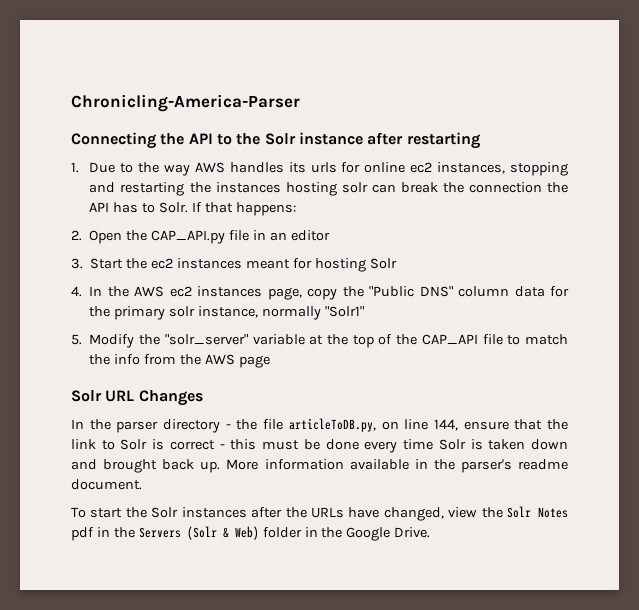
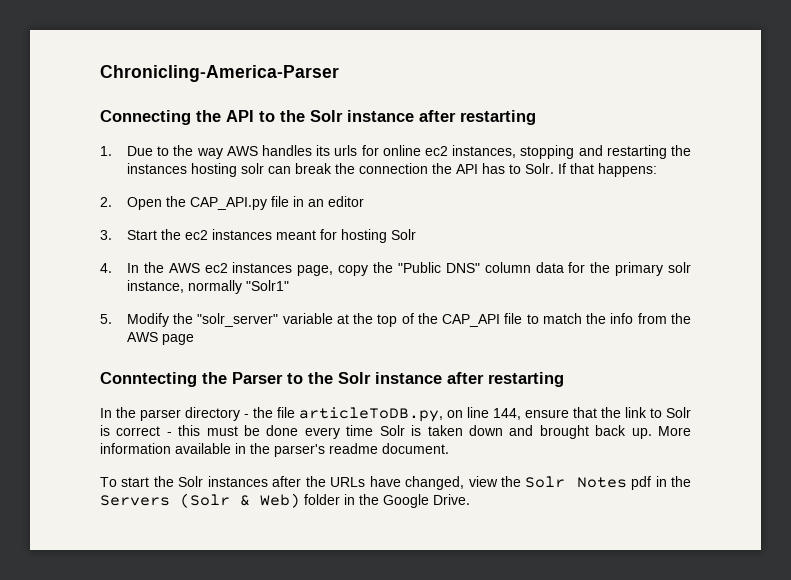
- Solr URL Changes
+ Conntecting the Parser to the Solr instance after restarting

